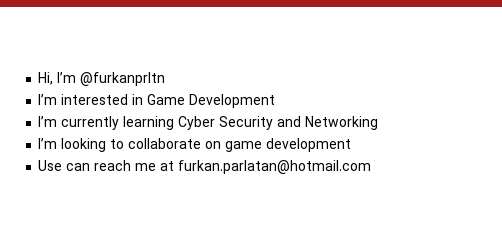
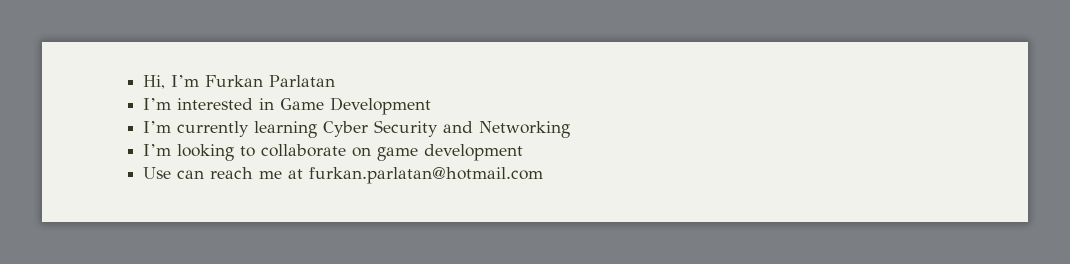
- Hi, I’m @furkanprltn
+ Hi, I’m Furkan Parlatan

